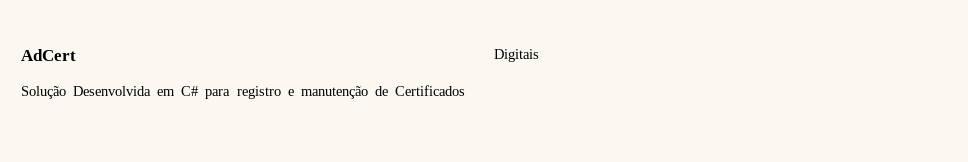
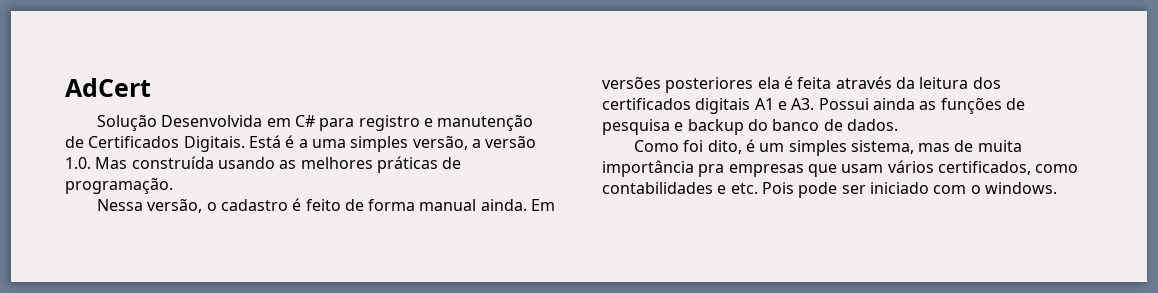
- Solução Desenvolvida em C# para registro e manutenção de Certificados Digitais
+ Solução Desenvolvida em C# para registro e manutenção de Certificados Digitais. Está é a uma simples versão, a versão 1.0. Mas construída usando as melhores práticas de programação.
+ Nessa versão, o cadastro é feito de forma manual ainda. Em versões posteriores ela é feita através da leitura dos certificados digitais A1 e A3. Possui ainda as funções de pesquisa e backup do banco de dados.
+ Como foi dito, é um simples sistema, mas de muita importância pra empresas que usam vários certificados, como contabilidades e etc. Pois pode ser iniciado com o windows.

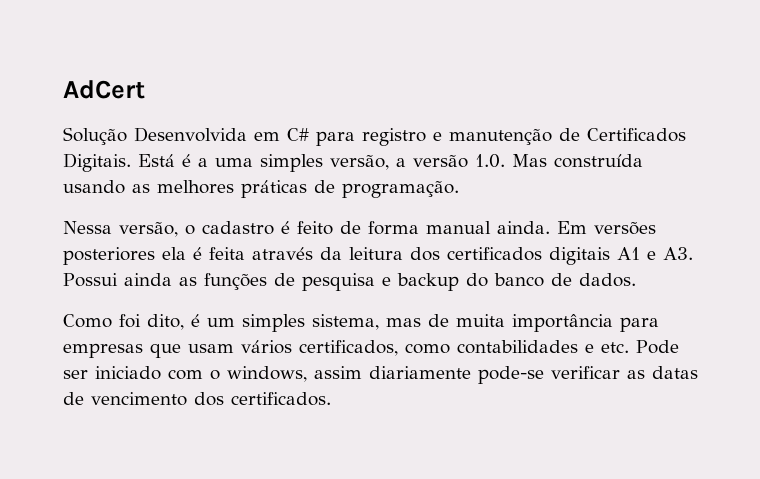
- Como foi dito, é um simples sistema, mas de muita importância pra empresas que usam vários certificados, como contabilidades e etc. Pois pode ser iniciado com o windows.
+ Como foi dito, é um simples sistema, mas de muita importância para empresas que usam vários certificados, como contabilidades e etc. Pode ser iniciado com o windows, assim diariamente pode-se verificar as datas de vencimento dos certificados.

